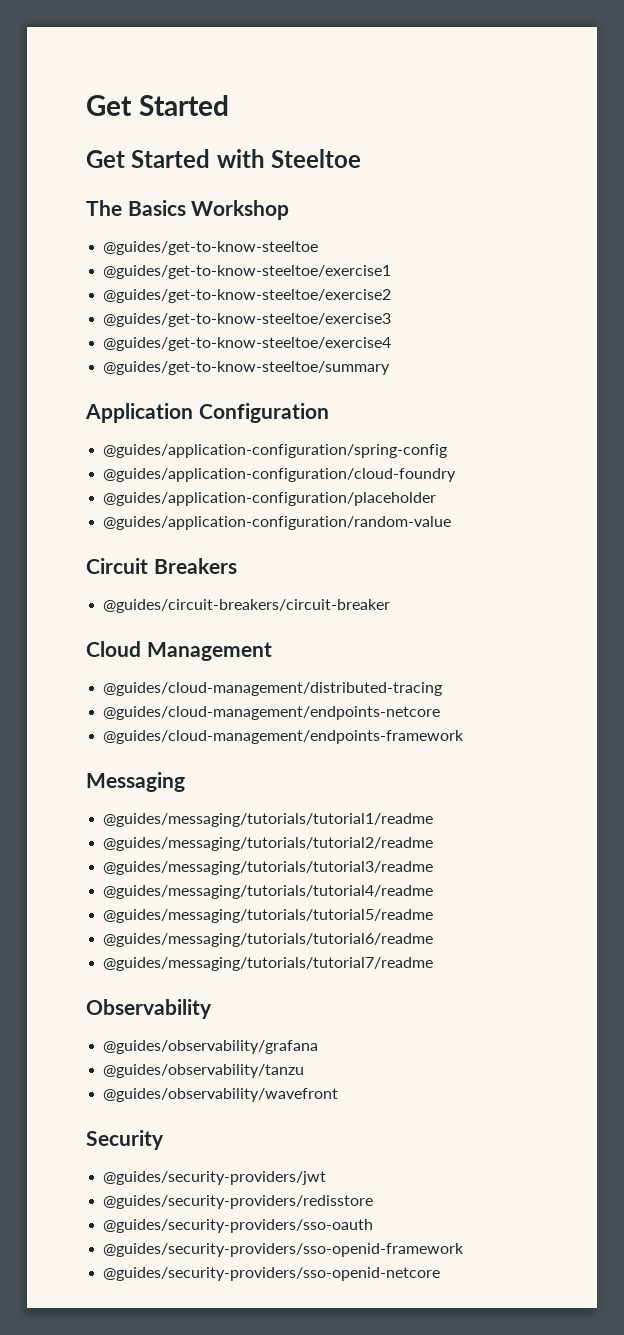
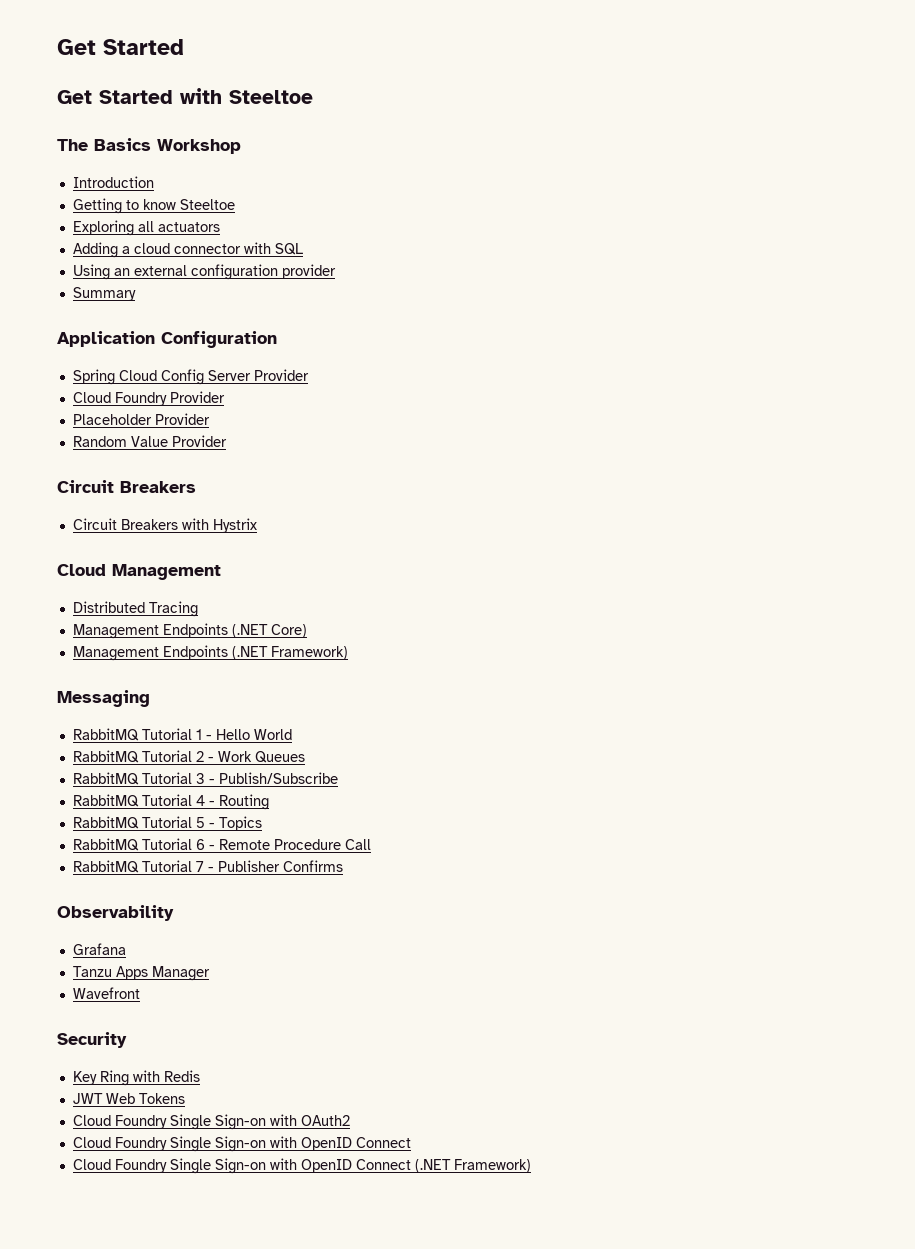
- @guides/get-to-know-steeltoe
- @guides/get-to-know-steeltoe/exercise1
- @guides/get-to-know-steeltoe/exercise2
- @guides/get-to-know-steeltoe/exercise3
- @guides/get-to-know-steeltoe/exercise4
- @guides/get-to-know-steeltoe/summary
+ Introduction
+ Getting to know Steeltoe
+ Exploring all actuators
+ Adding a cloud connector with SQL
+ Using an external configuration provider
+ Summary
  Application Configuration
- @guides/application-configuration/spring-config
- @guides/application-configuration/cloud-foundry
- @guides/application-configuration/placeholder
- @guides/application-configuration/random-value
+ Spring Cloud Config Server Provider
+ Cloud Foundry Provider
+ Placeholder Provider
+ Random Value Provider
  Circuit Breakers
- @guides/circuit-breakers/circuit-breaker
+ Circuit Breakers with Hystrix
  Cloud Management
- @guides/cloud-management/distributed-tracing
- @guides/cloud-management/endpoints-netcore
- @guides/cloud-management/endpoints-framework
+ Distributed Tracing
+ Management Endpoints (.NET Core)
+ Management Endpoints (.NET Framework)
  Messaging
- @guides/messaging/tutorials/tutorial1/readme
- @guides/messaging/tutorials/tutorial2/readme
- @guides/messaging/tutorials/tutorial3/readme
- @guides/messaging/tutorials/tutorial4/readme
- @guides/messaging/tutorials/tutorial5/readme
- @guides/messaging/tutorials/tutorial6/readme
- @guides/messaging/tutorials/tutorial7/readme
+ RabbitMQ Tutorial 1 - Hello World
+ RabbitMQ Tutorial 2 - Work Queues
+ RabbitMQ Tutorial 3 - Publish/Subscribe
+ RabbitMQ Tutorial 4 - Routing
+ RabbitMQ Tutorial 5 - Topics
+ RabbitMQ Tutorial 6 - Remote Procedure Call
+ RabbitMQ Tutorial 7 - Publisher Confirms
  Observability
- @guides/observability/grafana
- @guides/observability/tanzu
- @guides/observability/wavefront
+ Grafana
+ Tanzu Apps Manager
+ Wavefront
  Security
- @guides/security-providers/jwt
- @guides/security-providers/redisstore
- @guides/security-providers/sso-oauth
- @guides/security-providers/sso-openid-framework
- @guides/security-providers/sso-openid-netcore
+ Key Ring with Redis
+ JWT Web Tokens
+ Cloud Foundry Single Sign-on with OAuth2
+ Cloud Foundry Single Sign-on with OpenID Connect
+ Cloud Foundry Single Sign-on with OpenID Connect (.NET Framework)

